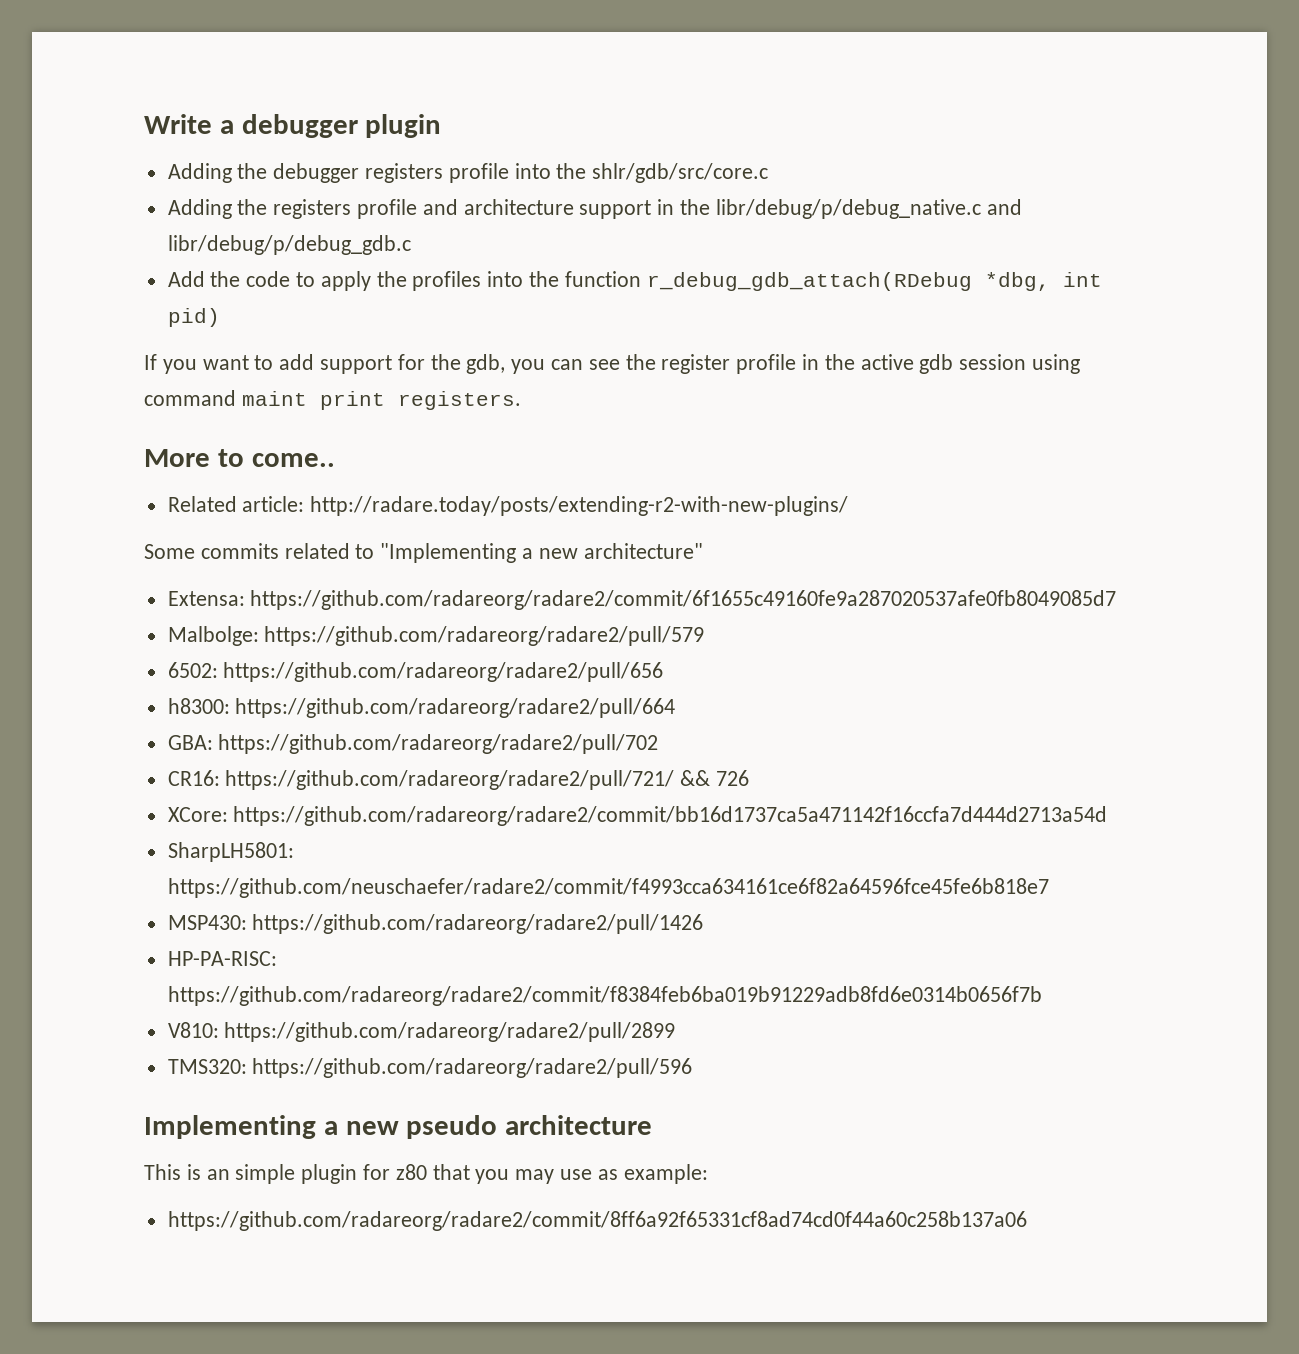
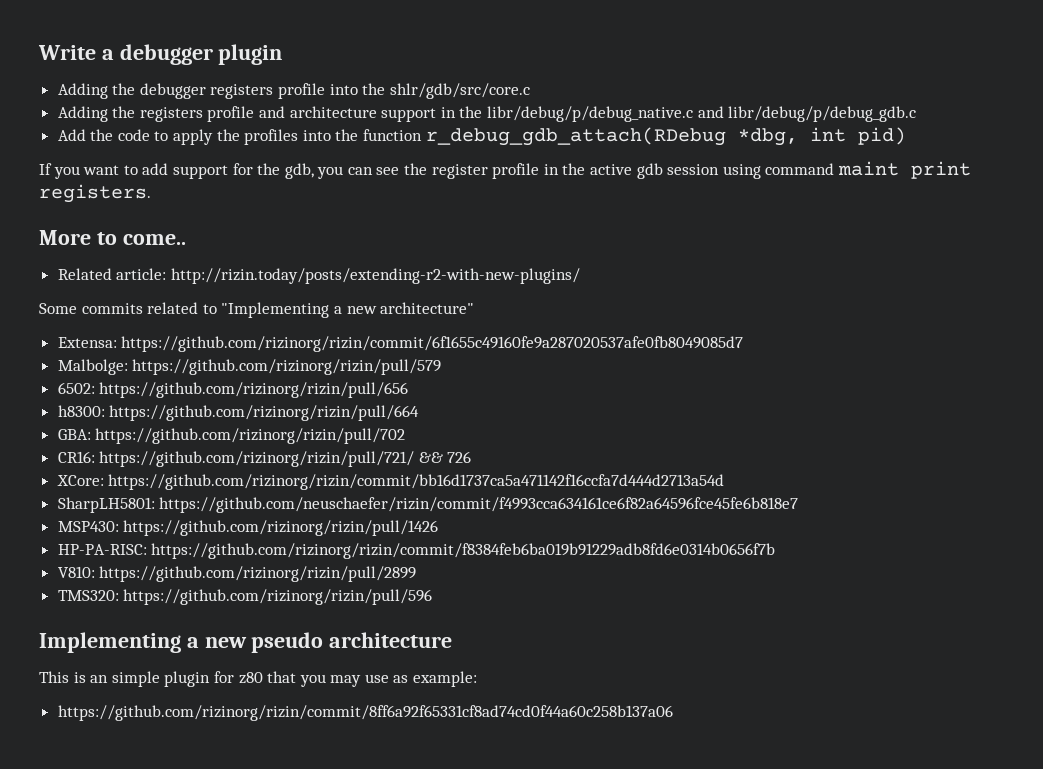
- Related article: http://radare.today/posts/extending-r2-with-new-plugins/
+ Related article: http://rizin.today/posts/extending-r2-with-new-plugins/
- Extensa: https://github.com/radareorg/radare2/commit/6f1655c49160fe9a287020537afe0fb8049085d7
+ Extensa: https://github.com/rizinorg/rizin/commit/6f1655c49160fe9a287020537afe0fb8049085d7
- Malbolge: https://github.com/radareorg/radare2/pull/579
+ Malbolge: https://github.com/rizinorg/rizin/pull/579
- 6502: https://github.com/radareorg/radare2/pull/656
+ 6502: https://github.com/rizinorg/rizin/pull/656
- h8300: https://github.com/radareorg/radare2/pull/664
+ h8300: https://github.com/rizinorg/rizin/pull/664
- GBA: https://github.com/radareorg/radare2/pull/702
+ GBA: https://github.com/rizinorg/rizin/pull/702
- CR16: https://github.com/radareorg/radare2/pull/721/ && 726
+ CR16: https://github.com/rizinorg/rizin/pull/721/ && 726
- XCore: https://github.com/radareorg/radare2/commit/bb16d1737ca5a471142f16ccfa7d444d2713a54d
+ XCore: https://github.com/rizinorg/rizin/commit/bb16d1737ca5a471142f16ccfa7d444d2713a54d
- SharpLH5801: https://github.com/neuschaefer/radare2/commit/f4993cca634161ce6f82a64596fce45fe6b818e7
+ SharpLH5801: https://github.com/neuschaefer/rizin/commit/f4993cca634161ce6f82a64596fce45fe6b818e7
- MSP430: https://github.com/radareorg/radare2/pull/1426
+ MSP430: https://github.com/rizinorg/rizin/pull/1426
- HP-PA-RISC: https://github.com/radareorg/radare2/commit/f8384feb6ba019b91229adb8fd6e0314b0656f7b
+ HP-PA-RISC: https://github.com/rizinorg/rizin/commit/f8384feb6ba019b91229adb8fd6e0314b0656f7b
- V810: https://github.com/radareorg/radare2/pull/2899
+ V810: https://github.com/rizinorg/rizin/pull/2899
- TMS320: https://github.com/radareorg/radare2/pull/596
+ TMS320: https://github.com/rizinorg/rizin/pull/596
- https://github.com/radareorg/radare2/commit/8ff6a92f65331cf8ad74cd0f44a60c258b137a06
+ https://github.com/rizinorg/rizin/commit/8ff6a92f65331cf8ad74cd0f44a60c258b137a06

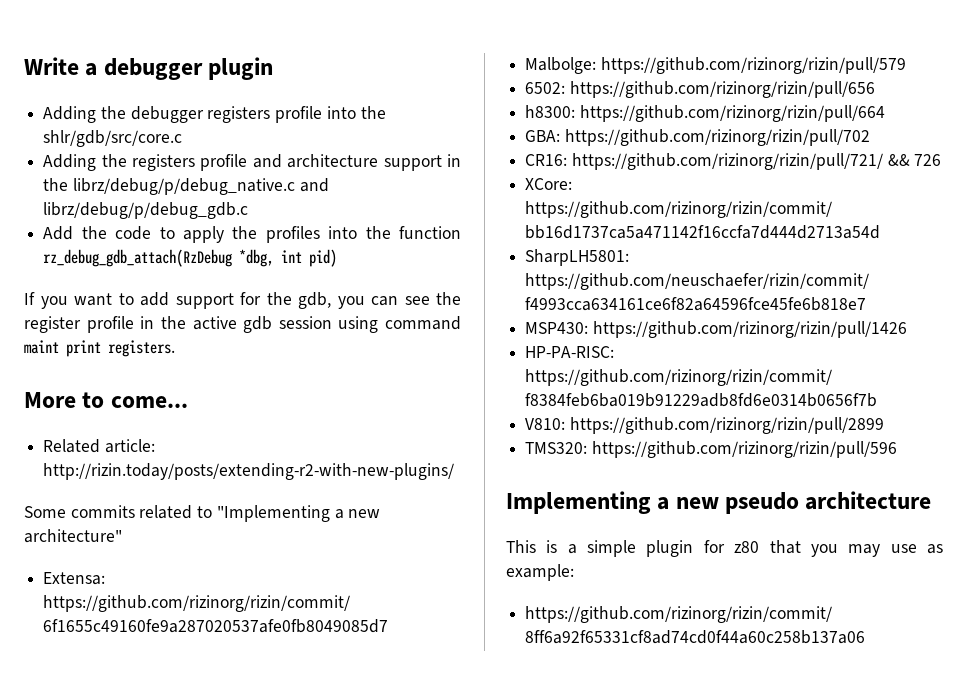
- Adding the registers profile and architecture support in the libr/debug/p/debug_native.c and libr/debug/p/debug_gdb.c
+ Adding the registers profile and architecture support in the librz/debug/p/debug_native.c and librz/debug/p/debug_gdb.c
- Add the code to apply the profiles into the function r_debug_gdb_attach(RDebug *dbg, int pid)
+ Add the code to apply the profiles into the function rz_debug_gdb_attach(RzDebug *dbg, int pid)
- More to come..
+ More to come...
- This is an simple plugin for z80 that you may use as example:
+ This is a simple plugin for z80 that you may use as example:

